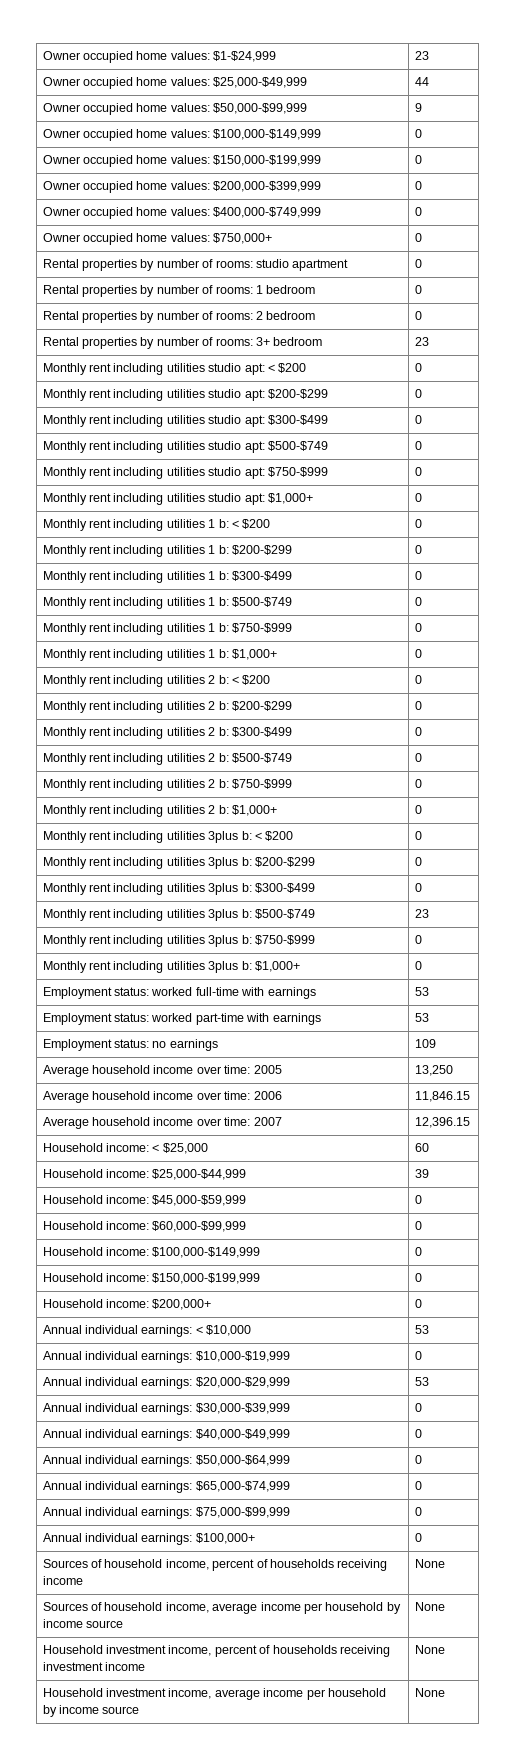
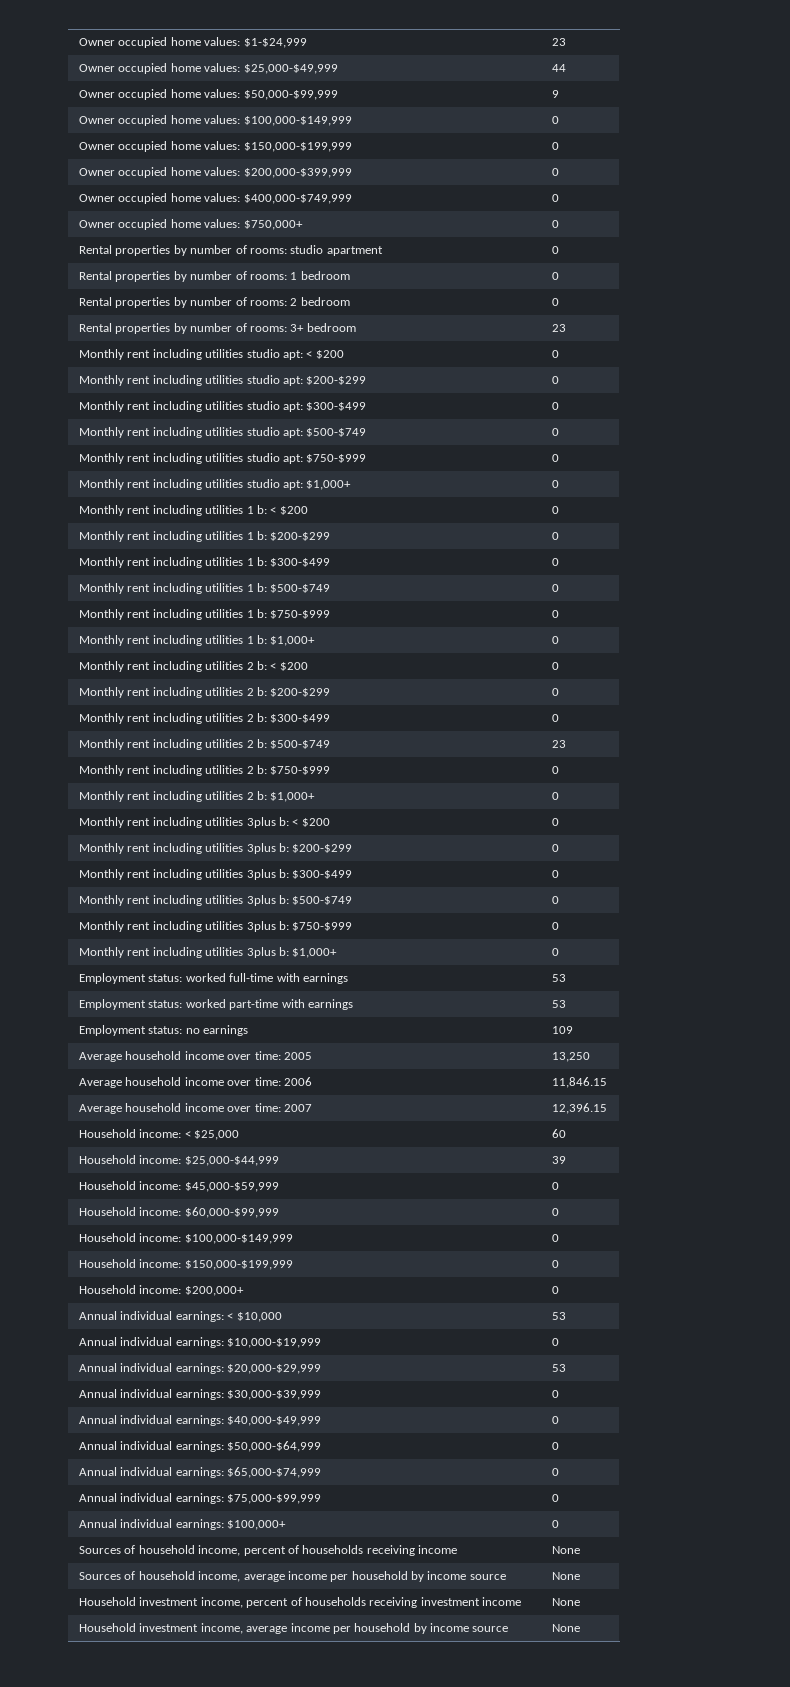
- Monthly rent including utilities 2 b: $500-$749 | 0
+ Monthly rent including utilities 2 b: $500-$749 | 23
- Monthly rent including utilities 3plus b: $500-$749 | 23
+ Monthly rent including utilities 3plus b: $500-$749 | 0

